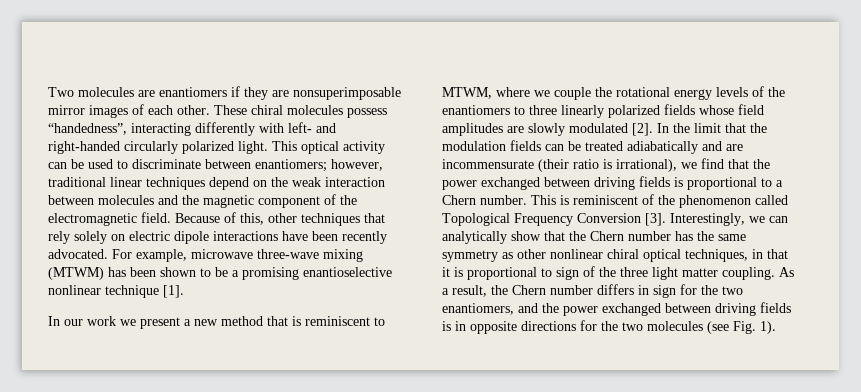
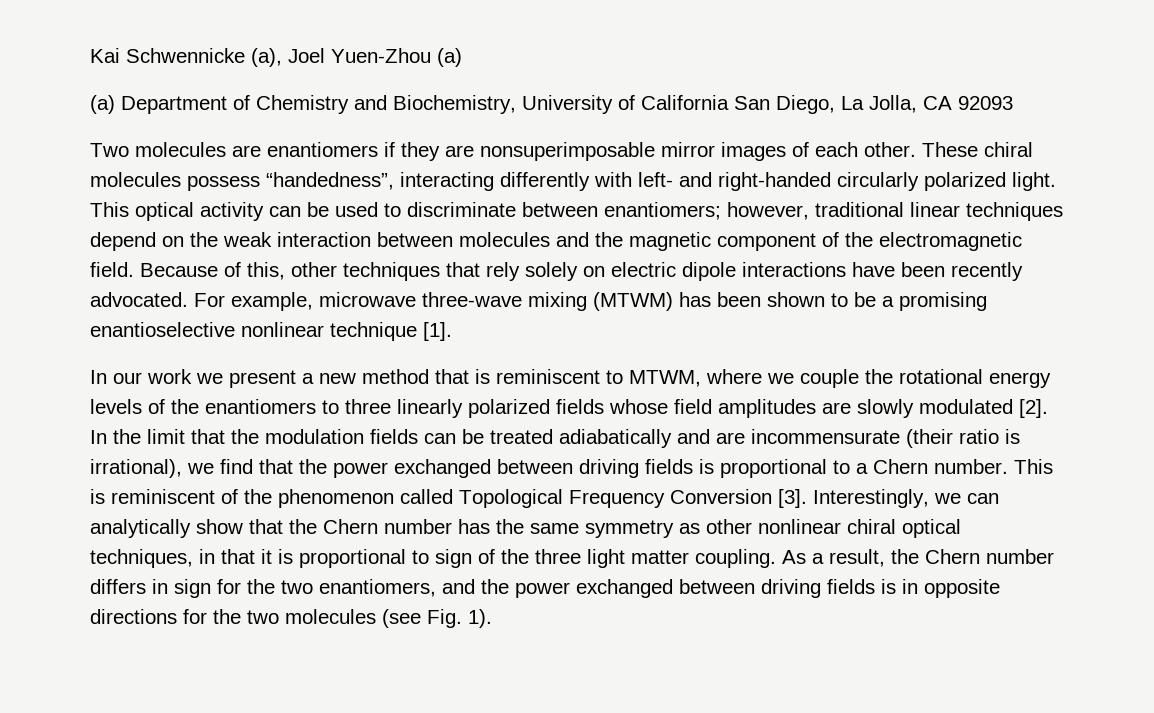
+ Kai Schwennicke (a), Joel Yuen-Zhou (a)
+ (a) Department of Chemistry and Biochemistry, University of California San Diego, La Jolla, CA 92093

